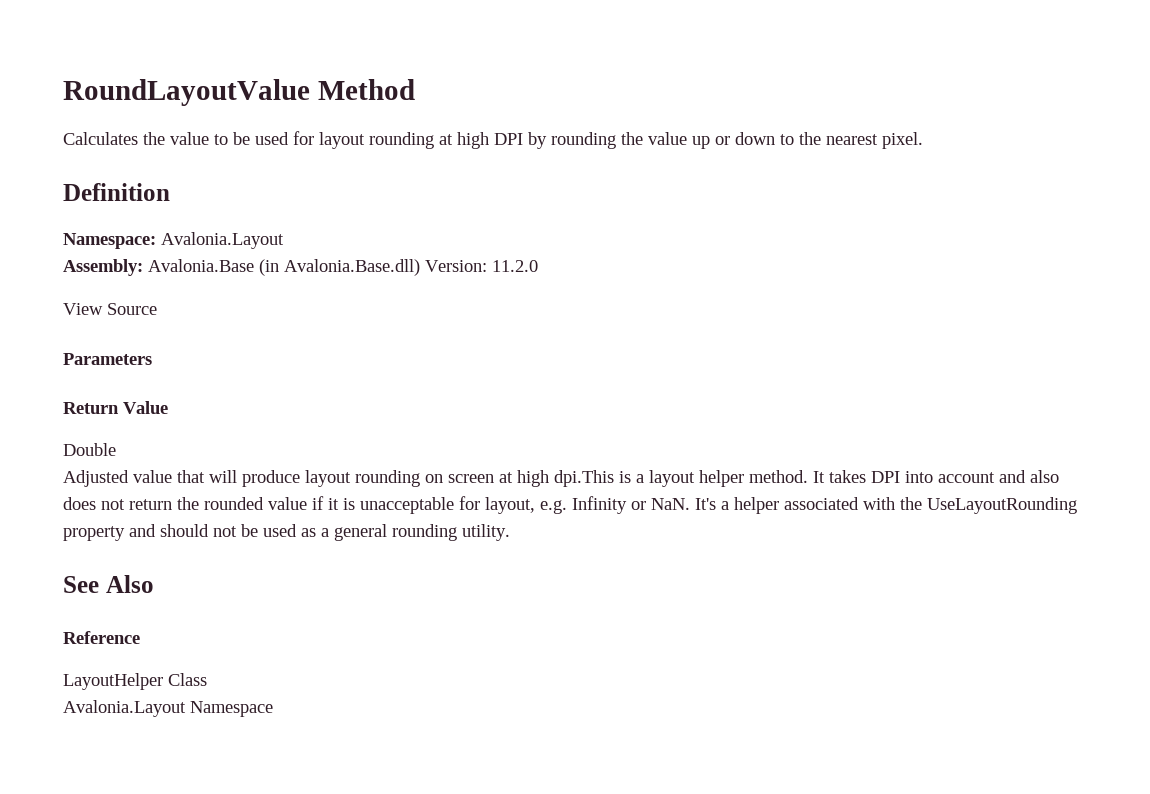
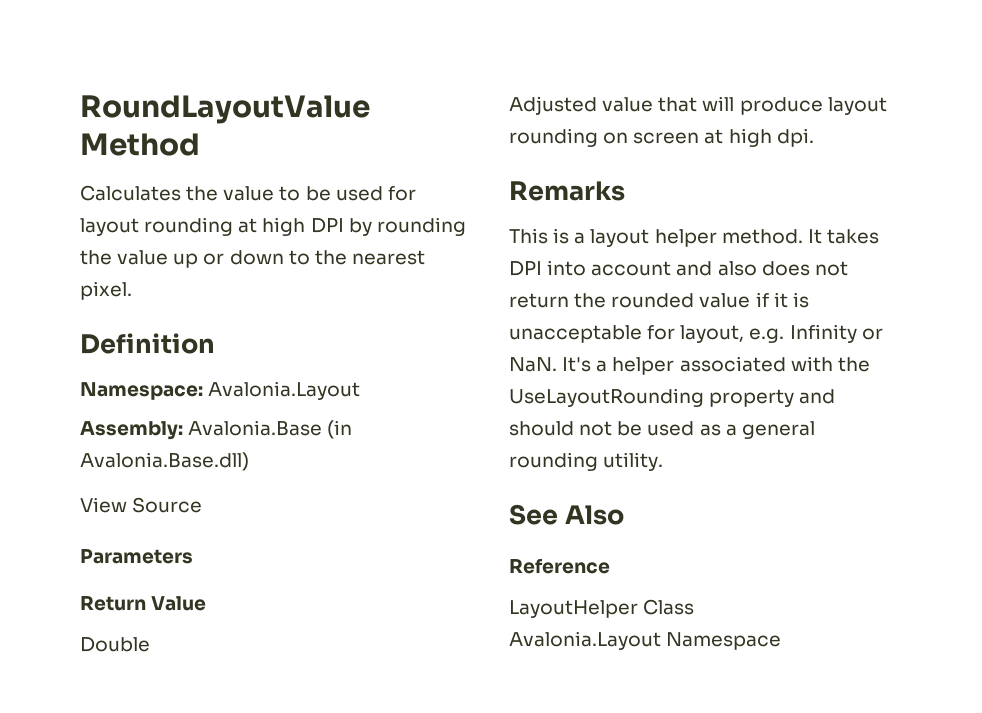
- Assembly: Avalonia.Base (in Avalonia.Base.dll) Version: 11.2.0
+ Assembly: Avalonia.Base (in Avalonia.Base.dll)
- Adjusted value that will produce layout rounding on screen at high dpi.This is a layout helper method.
+ Adjusted value that will produce layout rounding on screen at high dpi.
+ Remarks
+ This is a layout helper method.

